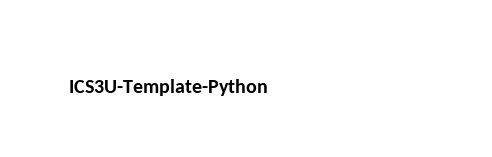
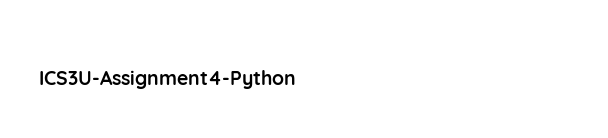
- ICS3U-Template-Python
+ ICS3U-Assignment4-Python

